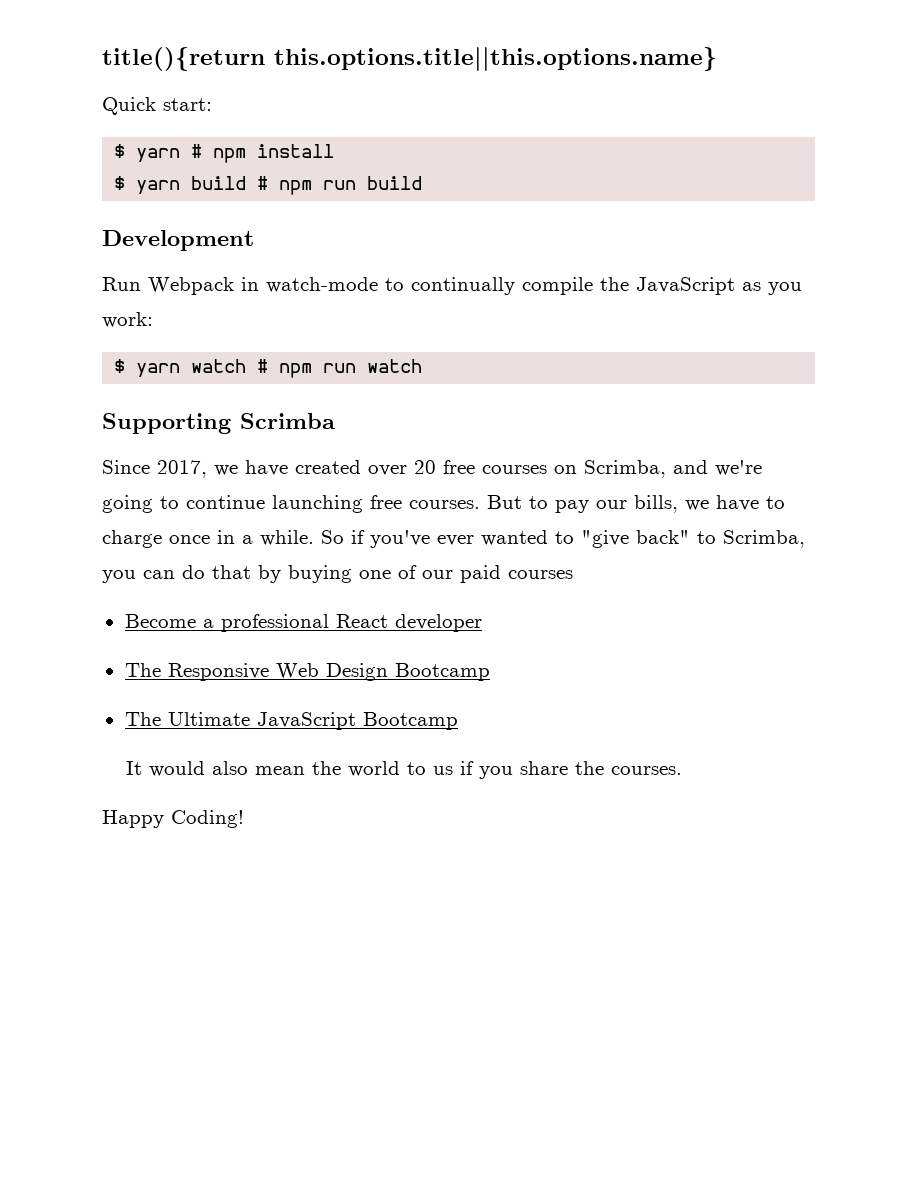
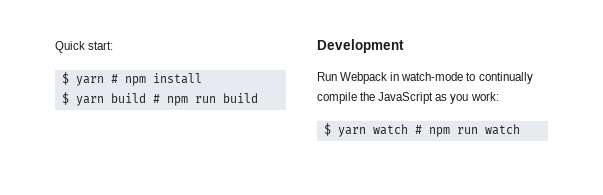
- title(){return this.options.title||this.options.name}
- Supporting Scrimba
- Since 2017, we have created over 20 free courses on Scrimba, and we're going to continue launching free courses. But to pay our bills, we have to charge once in a while. So if you've ever wanted to "give back" to Scrimba, you can do that by buying one of our paid courses
- Become a professional React developer
- The Responsive Web Design Bootcamp
- The Ultimate JavaScript Bootcamp
- It would also mean the world to us if you share the courses.
- Happy Coding!

